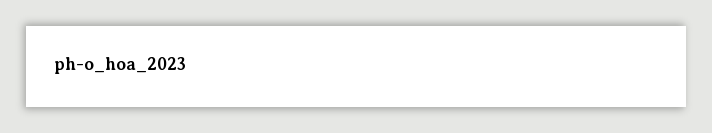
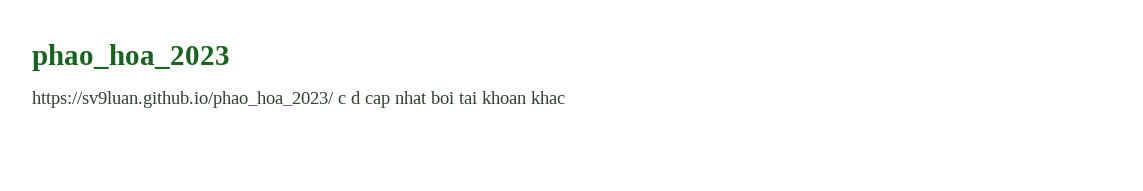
- ph-o_hoa_2023
+ phao_hoa_2023
+ https://sv9luan.github.io/phao_hoa_2023/ c d cap nhat boi tai khoan khac

